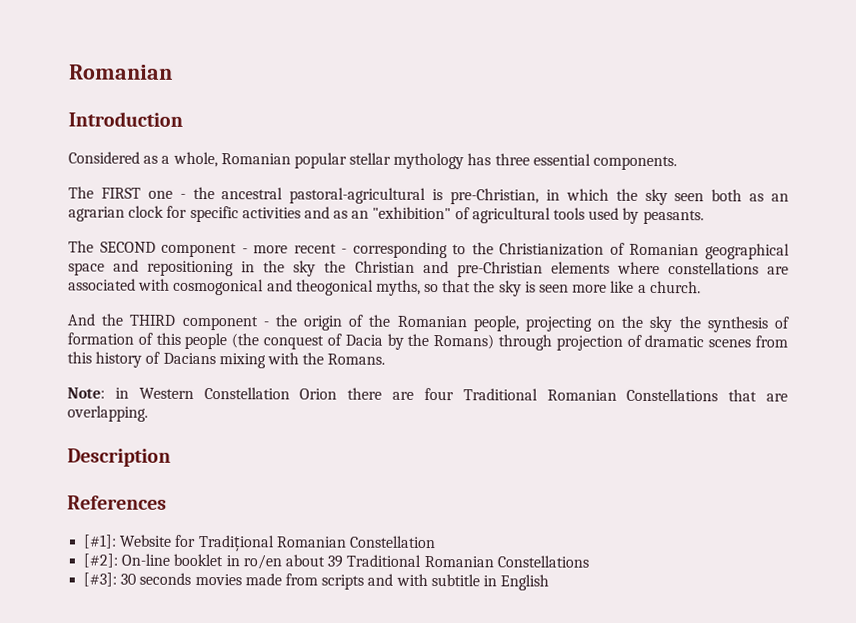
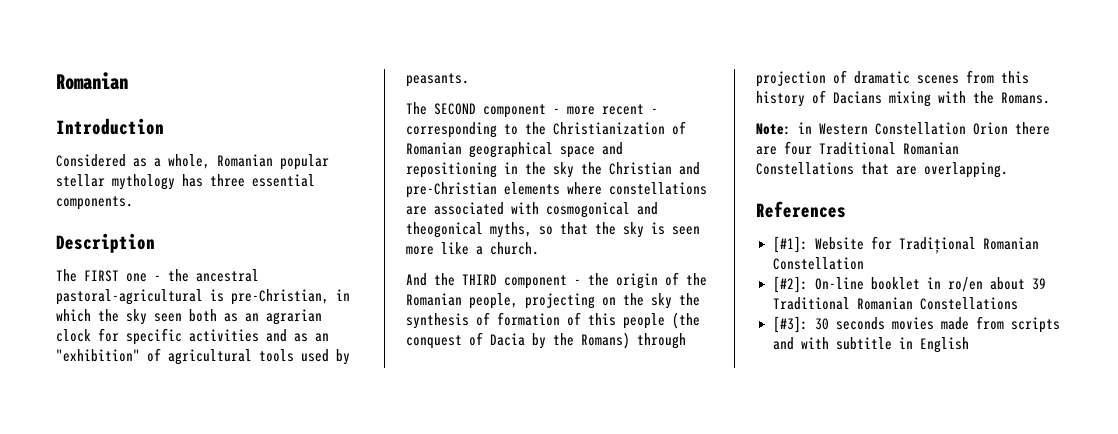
+ Description
- Description

